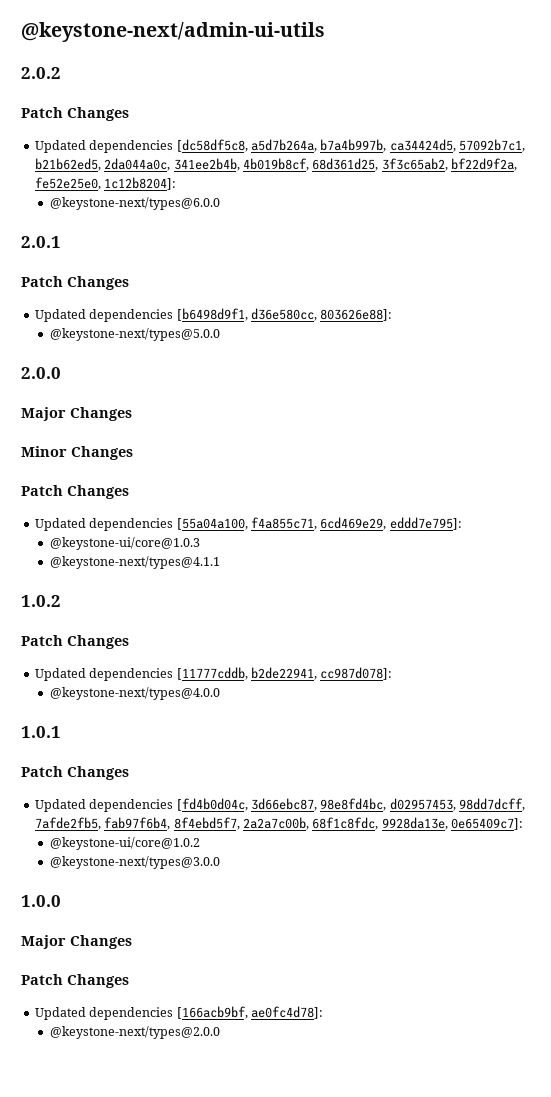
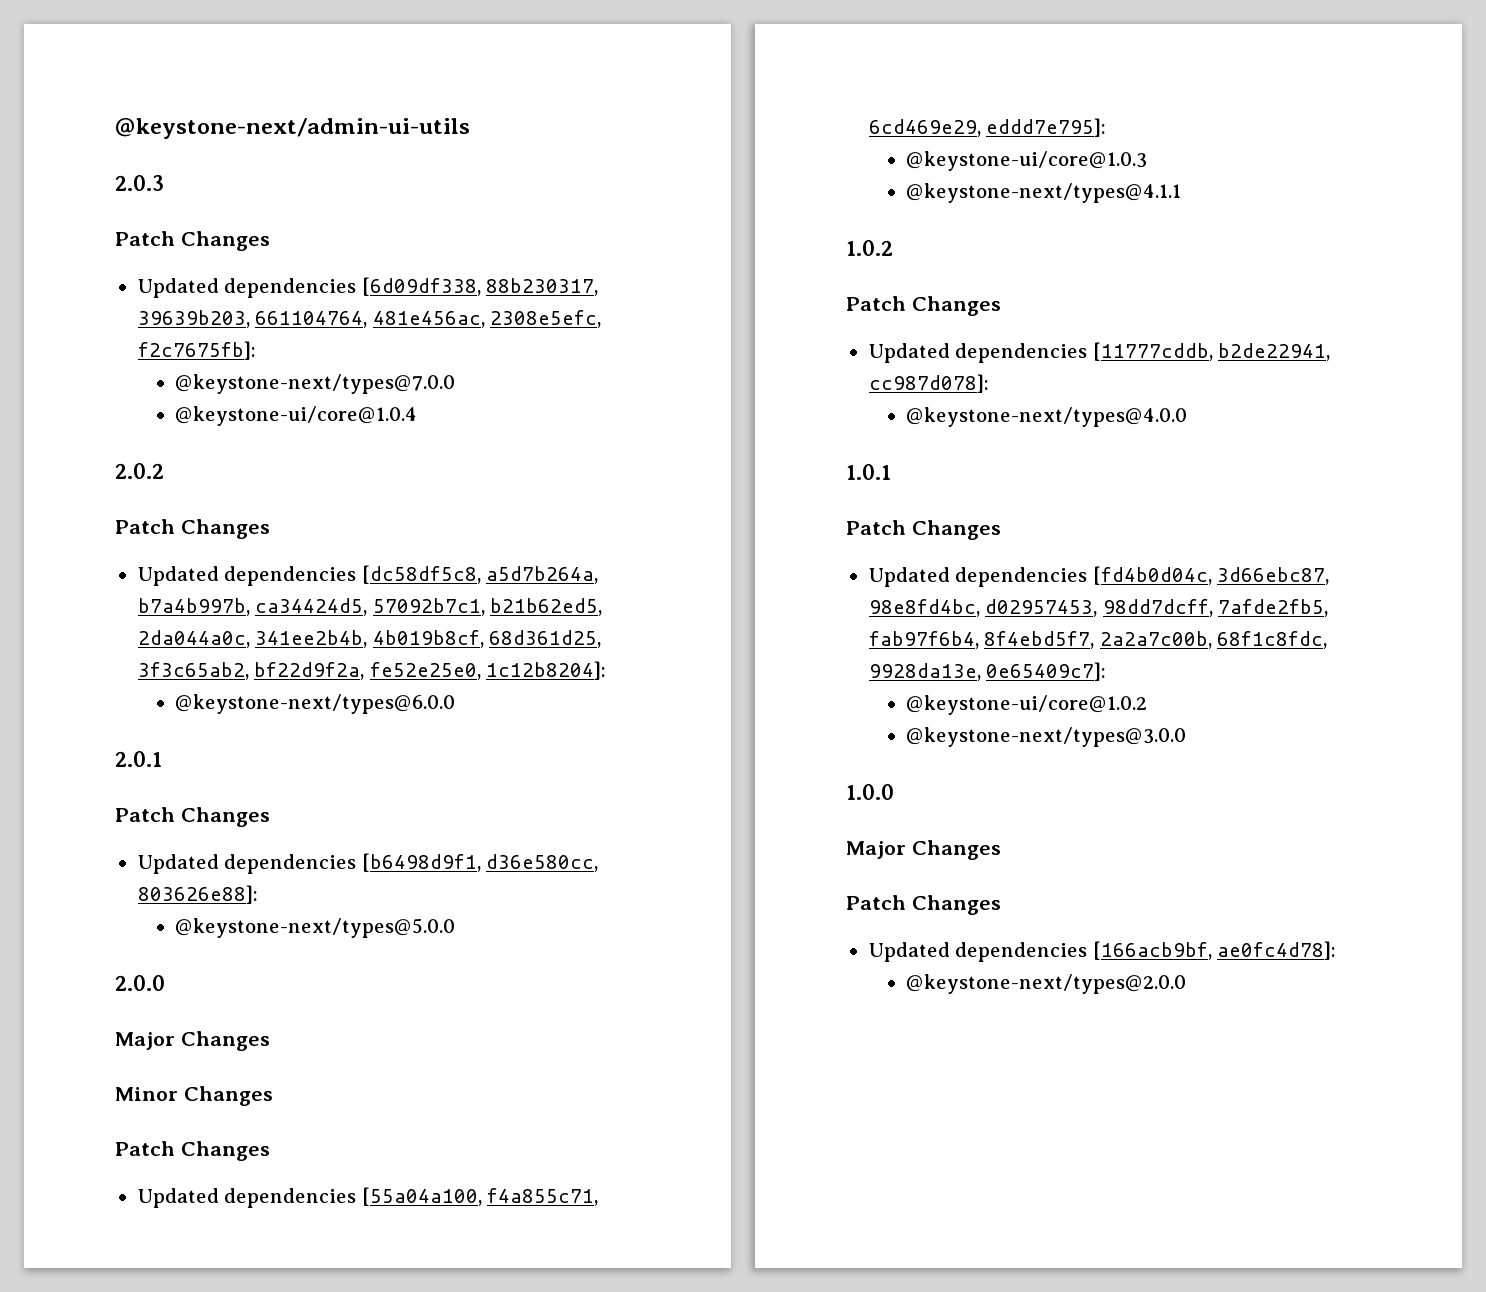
+ 2.0.3
+ Patch Changes
+ Updated dependencies [6d09df338, 88b230317, 39639b203, 661104764, 481e456ac, 2308e5efc, f2c7675fb]:
+ @keystone-next/types@7.0.0
+ @keystone-ui/core@1.0.4

